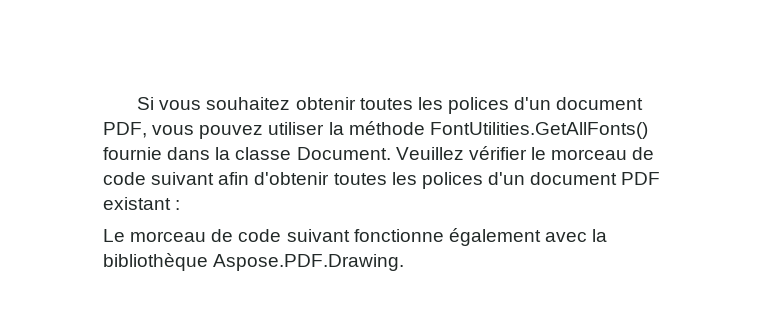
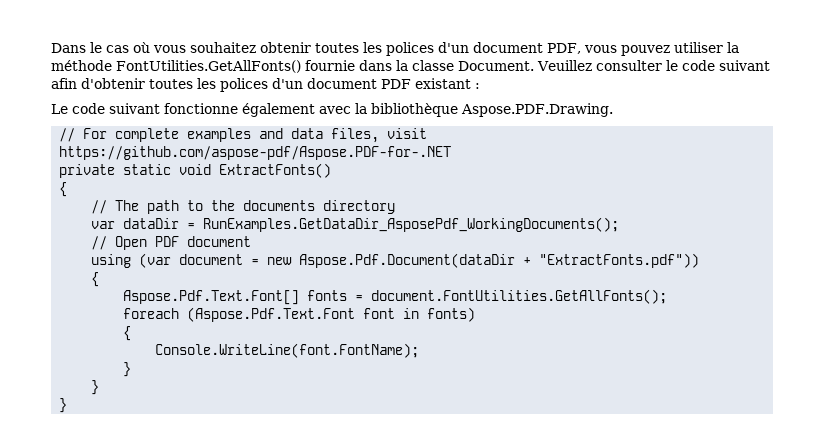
- Si vous souhaitez obtenir toutes les polices d'un document PDF, vous pouvez utiliser la méthode FontUtilities.GetAllFonts() fournie dans la classe Document.
+ Dans le cas où vous souhaitez obtenir toutes les polices d'un document PDF, vous pouvez utiliser la méthode FontUtilities.GetAllFonts() fournie dans la classe Document.
- Veuillez vérifier le morceau de code suivant afin d'obtenir toutes les polices d'un document PDF existant :
+ Veuillez consulter le code suivant afin d'obtenir toutes les polices d'un document PDF existant :
- Le morceau de code suivant fonctionne également avec la bibliothèque Aspose.PDF.Drawing.
+ Le code suivant fonctionne également avec la bibliothèque Aspose.PDF.Drawing.
+ // For complete examples and data files, visit https://github.com/aspose-pdf/Aspose.PDF-for-.NET
+ private static void ExtractFonts()
+ {
+ // The path to the documents directory
+ var dataDir = RunExamples.GetDataDir_AsposePdf_WorkingDocuments();
+ // Open PDF document
+ using (var document = new Aspose.Pdf.Document(dataDir + "ExtractFonts.pdf"))
+ {
+ Aspose.Pdf.Text.Font[] fonts = document.FontUtilities.GetAllFonts();
+ foreach (Aspose.Pdf.Text.Font font in fonts)
+ {
+ Console.WriteLine(font.FontName);
+ }
+ }
+ }

